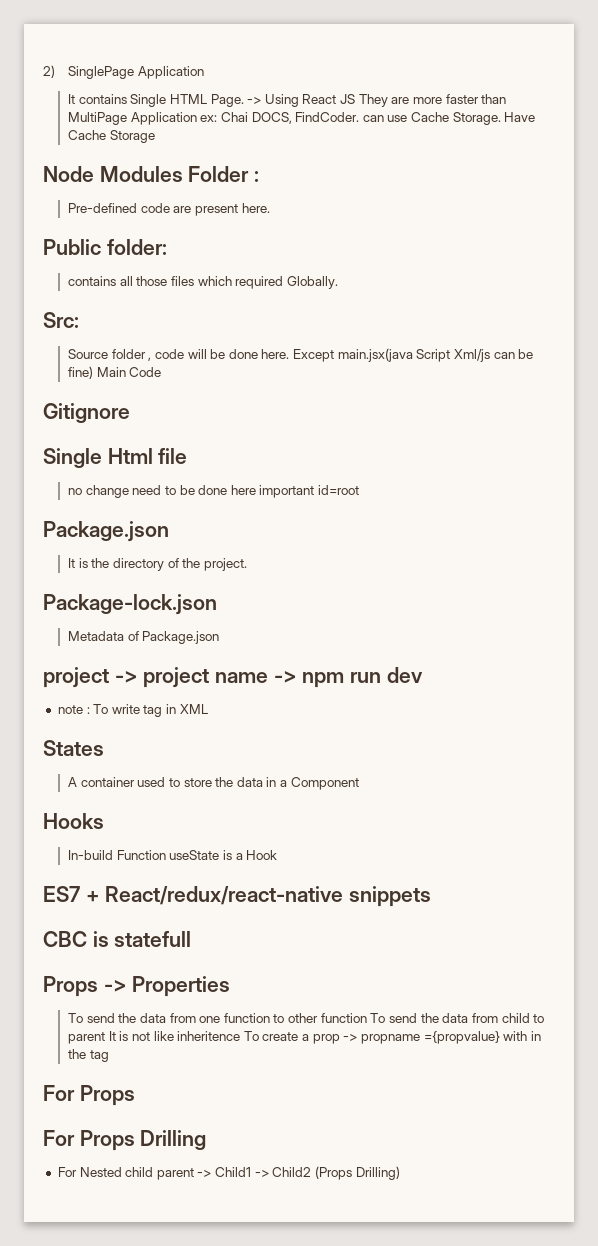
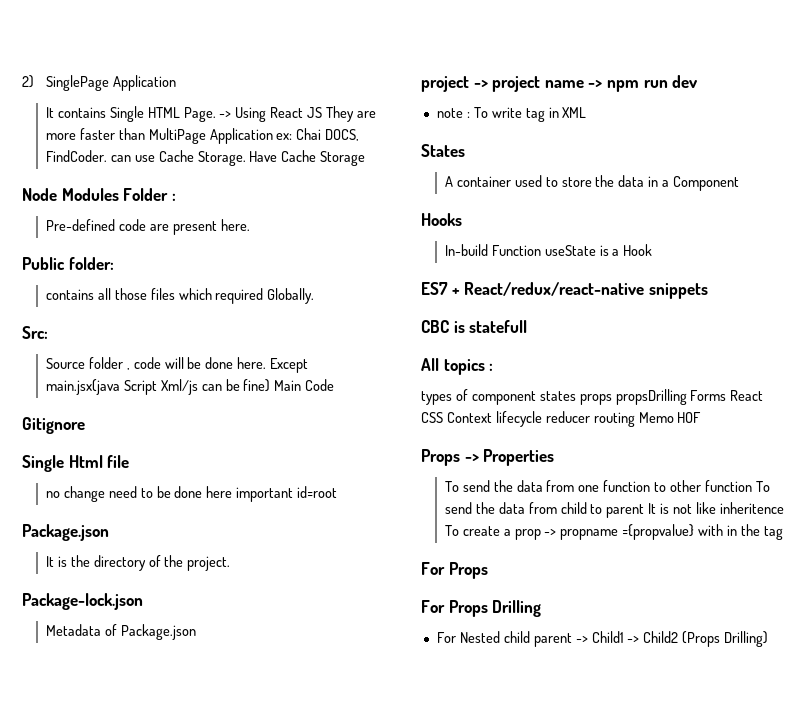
+ All topics :
+ types of component states props propsDrilling Forms React CSS Context lifecycle reducer routing Memo HOF

